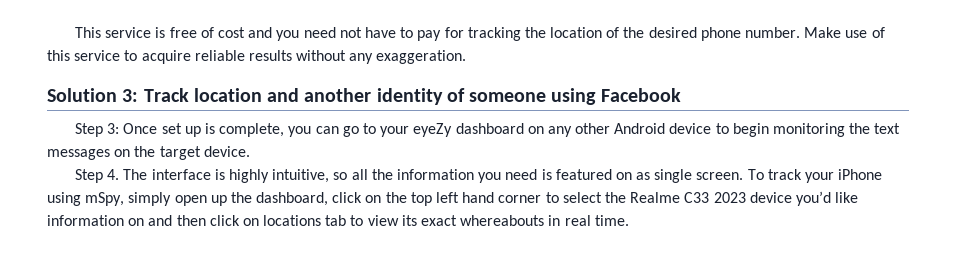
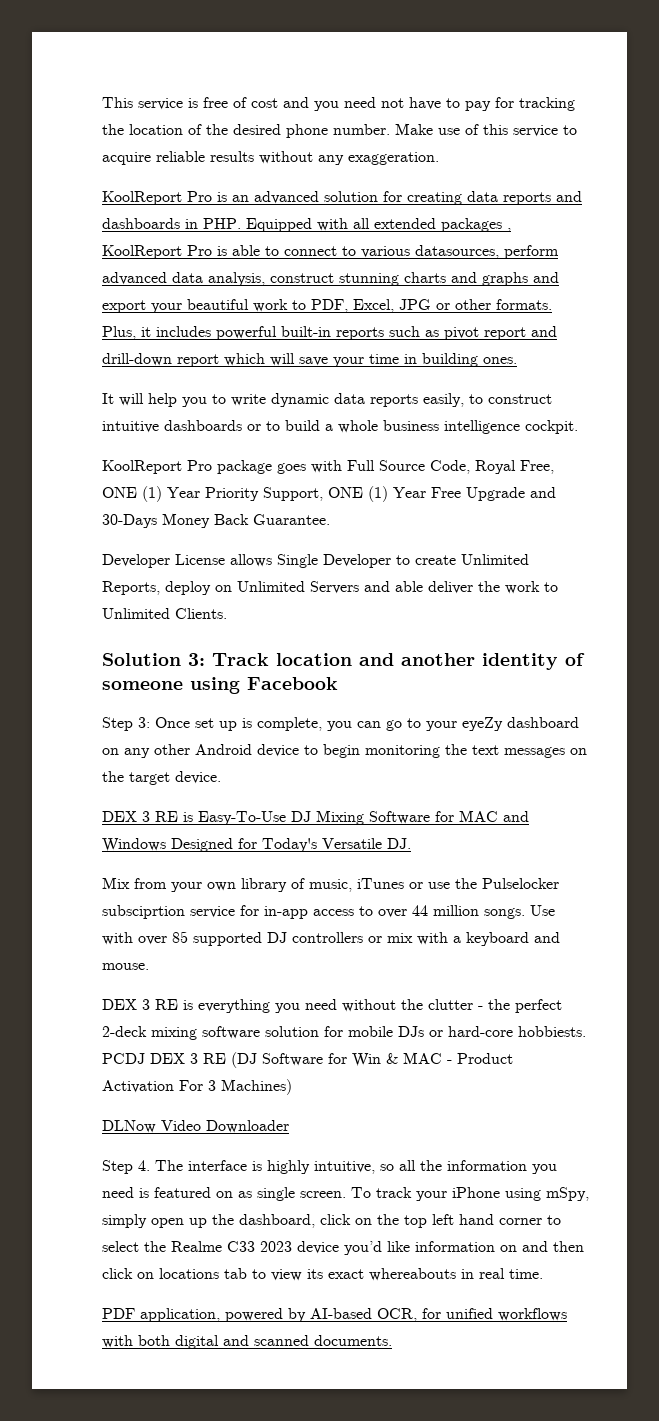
+ KoolReport Pro is an advanced solution for creating data reports and dashboards in PHP. Equipped with all extended packages , KoolReport Pro is able to connect to various datasources, perform advanced data analysis, construct stunning charts and graphs and export your beautiful work to PDF, Excel, JPG or other formats. Plus, it includes powerful built-in reports such as pivot report and drill-down report which will save your time in building ones.
+ It will help you to write dynamic data reports easily, to construct intuitive dashboards or to build a whole business intelligence cockpit.
+ KoolReport Pro package goes with Full Source Code, Royal Free, ONE (1) Year Priority Support, ONE (1) Year Free Upgrade and 30-Days Money Back Guarantee.
+ Developer License allows Single Developer to create Unlimited Reports, deploy on Unlimited Servers and able deliver the work to Unlimited Clients.
+ DEX 3 RE is Easy-To-Use DJ Mixing Software for MAC and Windows Designed for Today's Versatile DJ.
+ Mix from your own library of music, iTunes or use the Pulselocker subsciprtion service for in-app access to over 44 million songs. Use with over 85 supported DJ controllers or mix with a keyboard and mouse.
+ DEX 3 RE is everything you need without the clutter - the perfect 2-deck mixing software solution for mobile DJs or hard-core hobbiests. PCDJ DEX 3 RE (DJ Software for Win & MAC - Product Activation For 3 Machines)
+ DLNow Video Downloader
+ PDF application, powered by AI-based OCR, for unified workflows with both digital and scanned documents.

